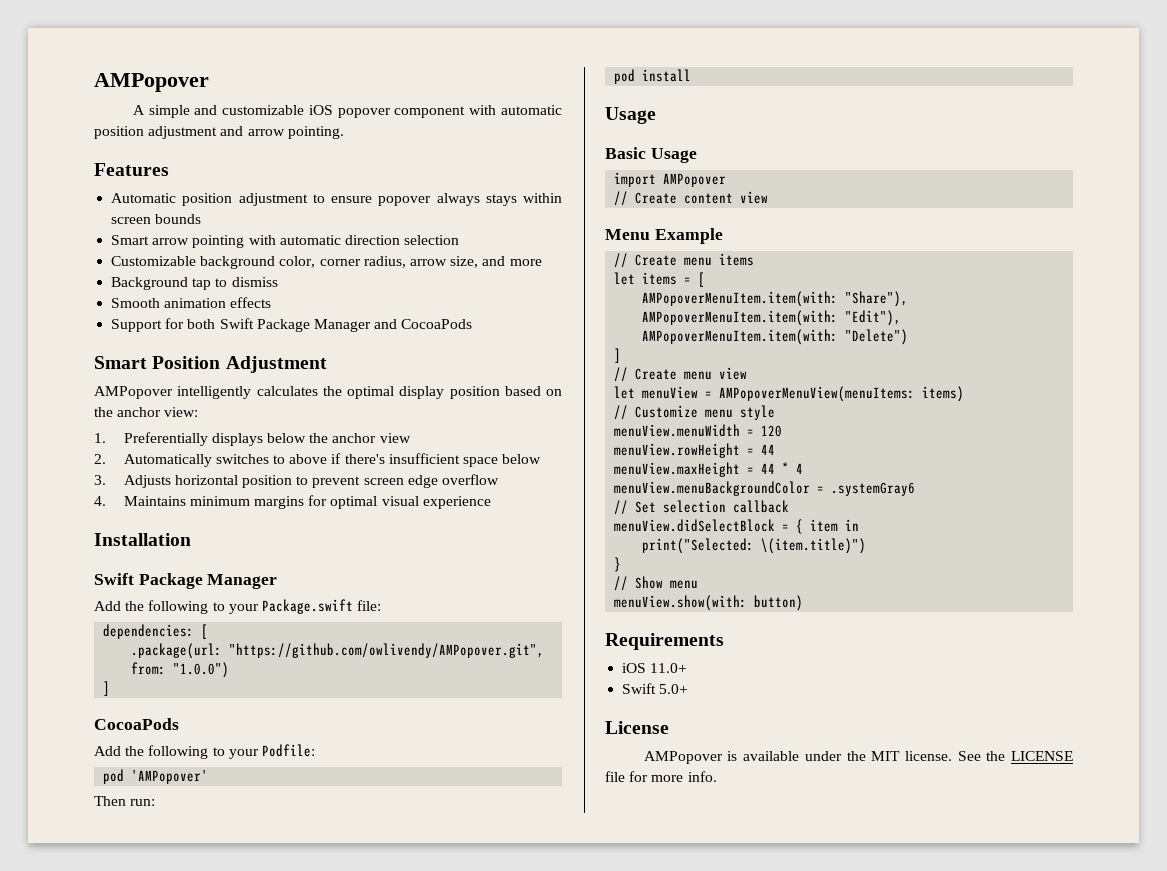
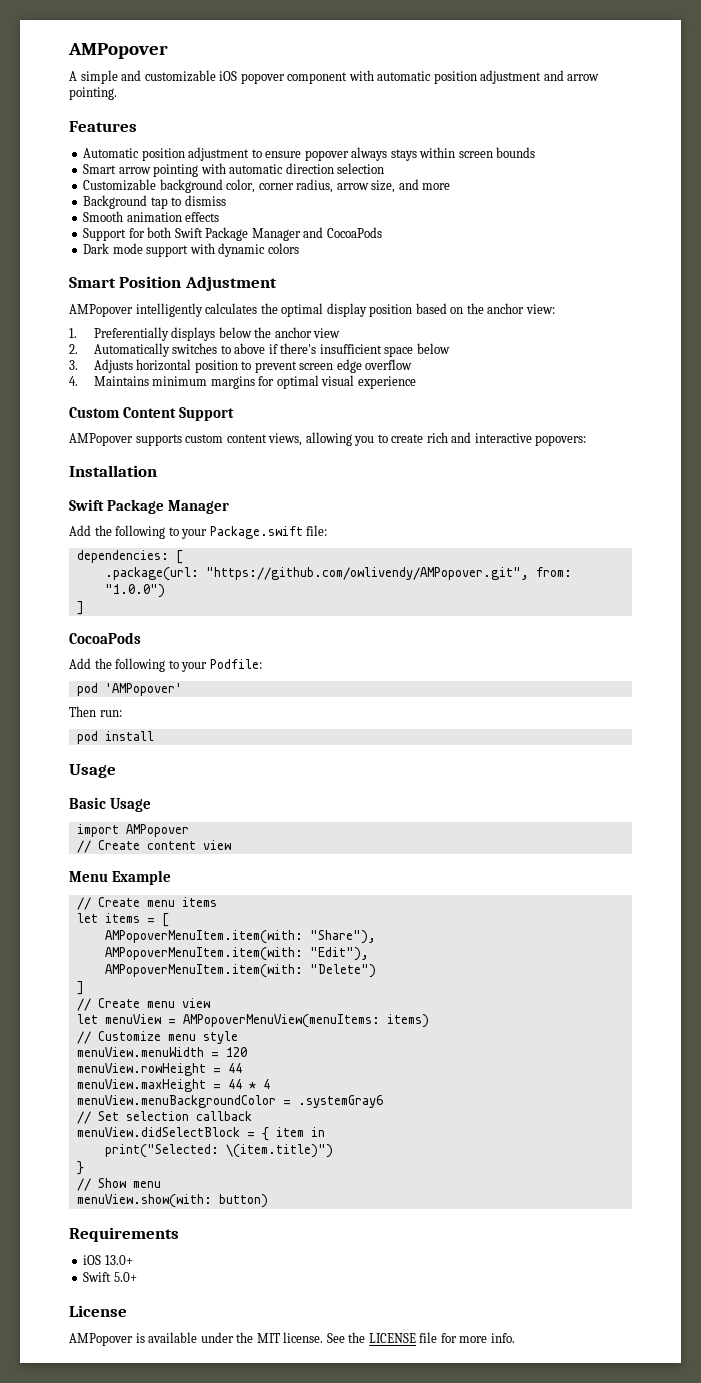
+ Dark mode support with dynamic colors
+ Custom Content Support
+ AMPopover supports custom content views, allowing you to create rich and interactive popovers:
- iOS 11.0+
+ iOS 13.0+

